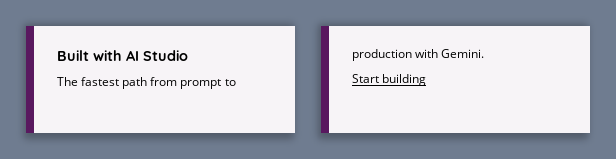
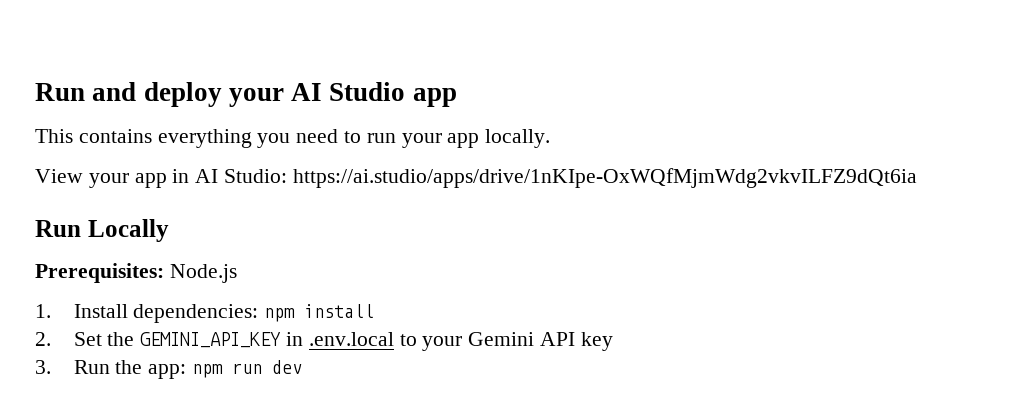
- Built with AI Studio
- The fastest path from prompt to production with Gemini.
- Start building
+ Run and deploy your AI Studio app
+ This contains everything you need to run your app locally.
+ View your app in AI Studio: https://ai.studio/apps/drive/1nKIpe-OxWQfMjmWdg2vkvILFZ9dQt6ia
+ Run Locally
+ Prerequisites: Node.js
+ 1. Install dependencies: npm install
+ 2. Set the GEMINI_API_KEY in .env.local to your Gemini API key
+ 3. Run the app: npm run dev

